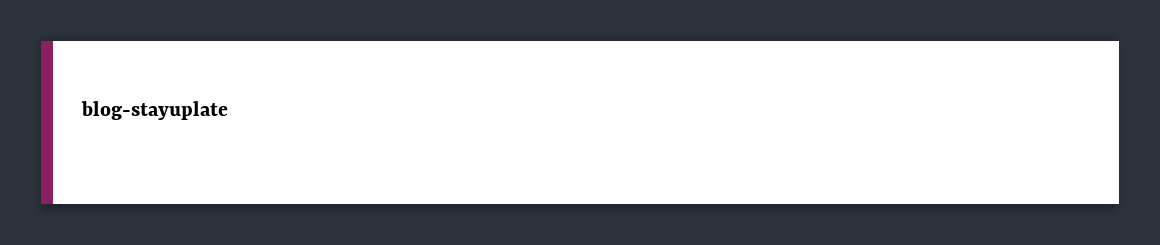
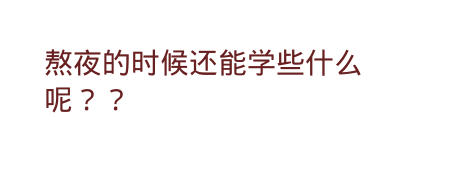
- blog-stayuplate
+ 熬夜的时候还能学些什么呢？？

